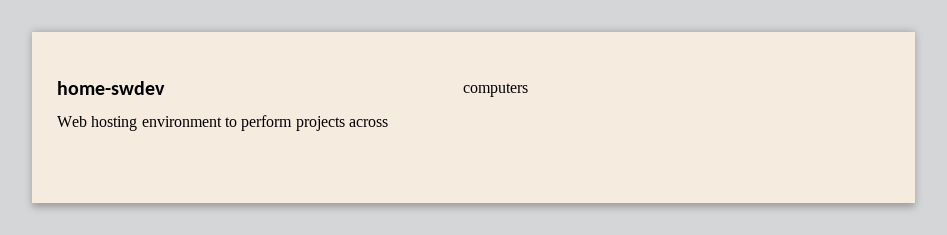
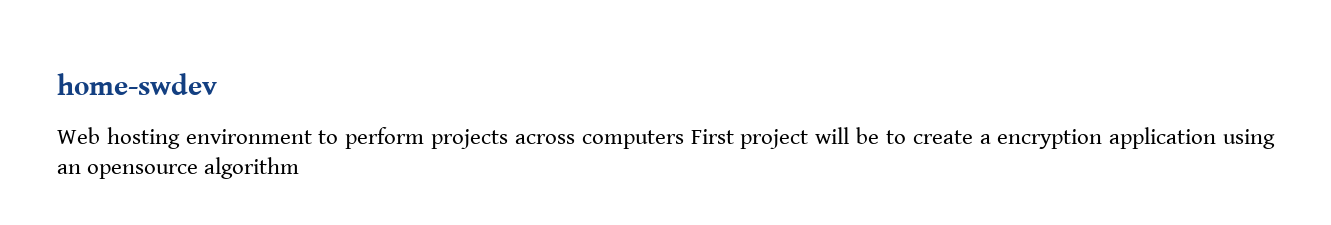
- Web hosting environment to perform projects across computers
+ Web hosting environment to perform projects across computers First project will be to create a encryption application using an opensource algorithm

